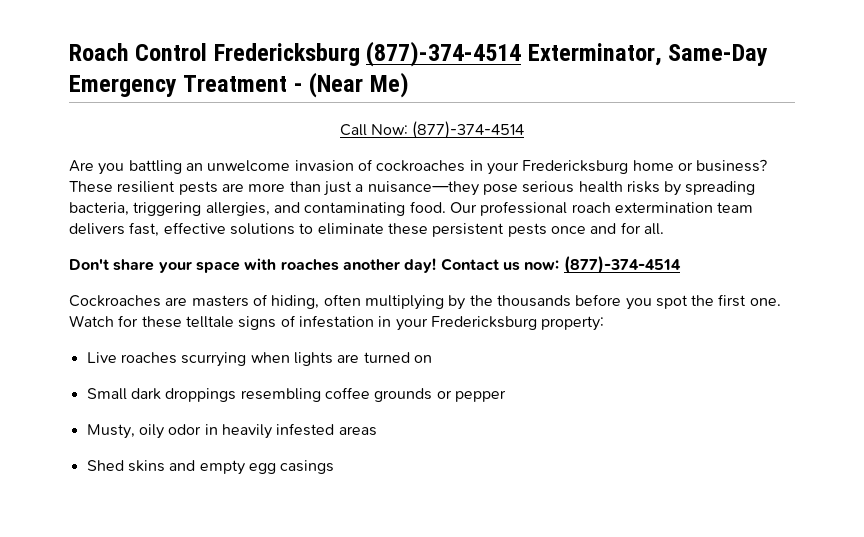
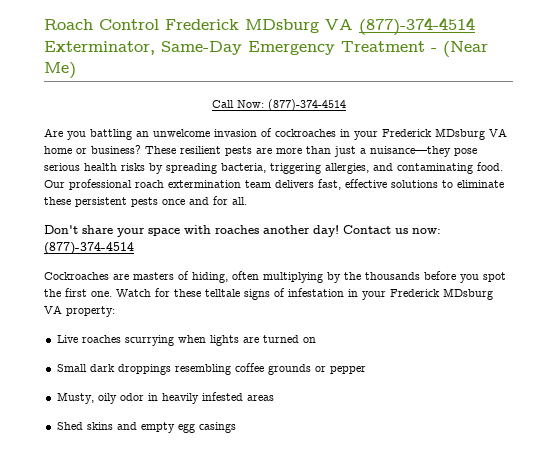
- Roach Control Fredericksburg (877)-374-4514 Exterminator, Same-Day Emergency Treatment - (Near Me)
+ Roach Control Frederick MDsburg VA (877)-374-4514 Exterminator, Same-Day Emergency Treatment - (Near Me)
- Are you battling an unwelcome invasion of cockroaches in your Fredericksburg home or business?
+ Are you battling an unwelcome invasion of cockroaches in your Frederick MDsburg VA home or business?
- Watch for these telltale signs of infestation in your Fredericksburg property:
+ Watch for these telltale signs of infestation in your Frederick MDsburg VA property:

